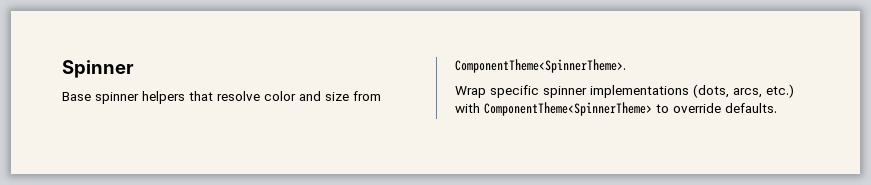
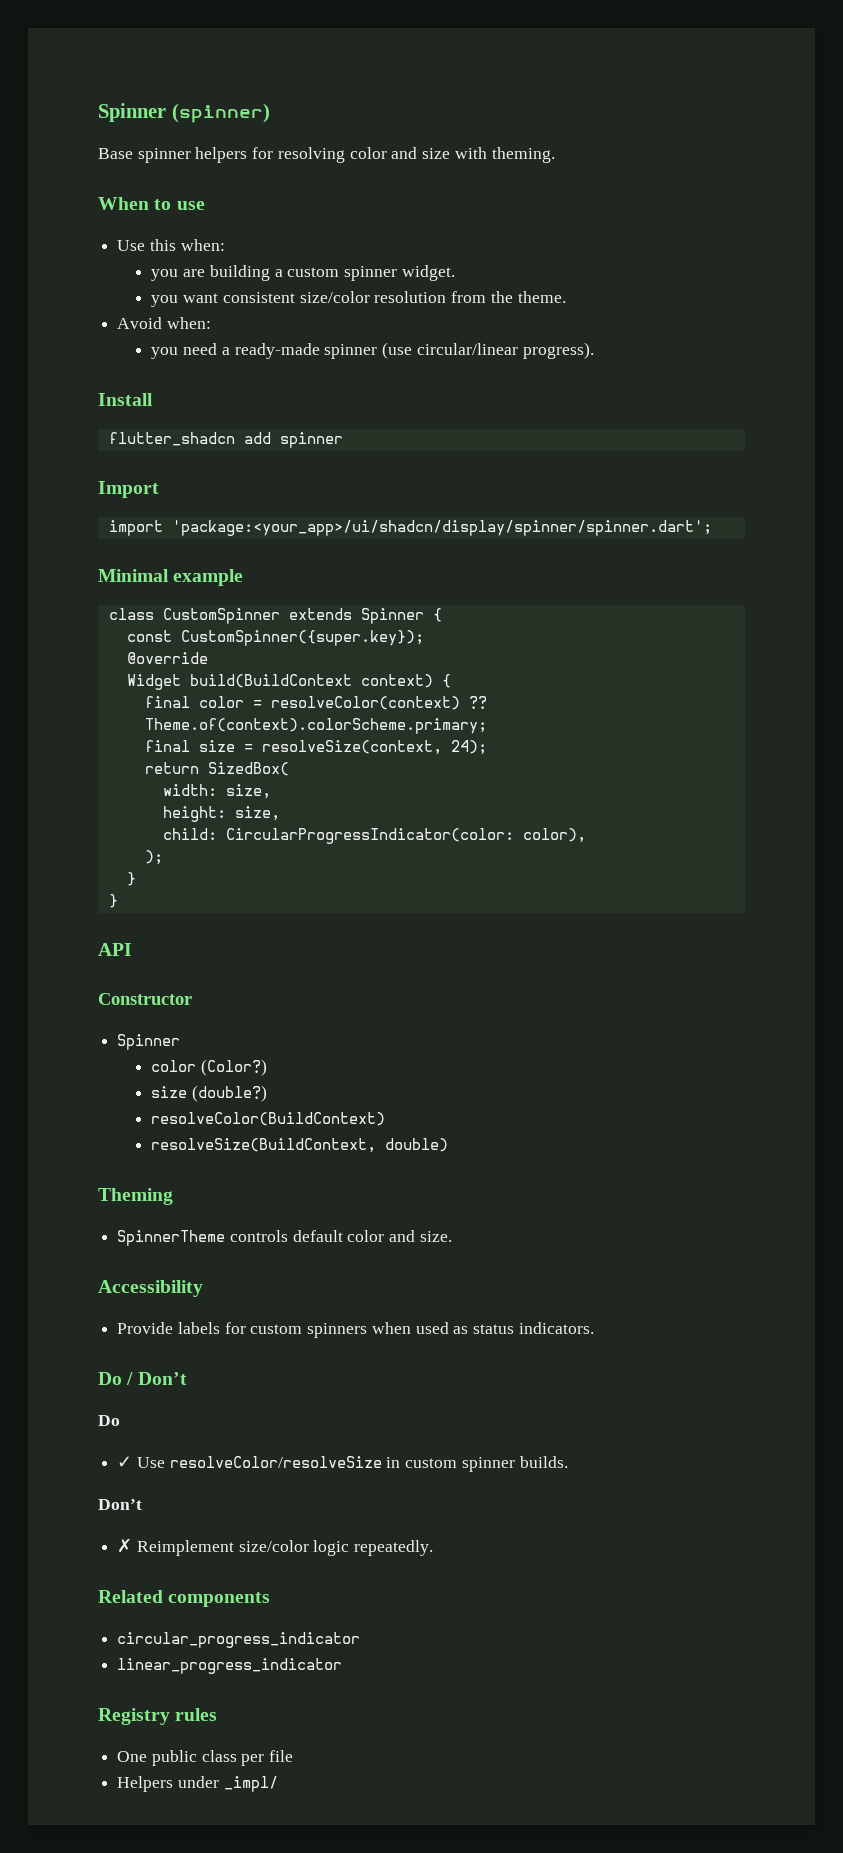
- Spinner
+ Spinner (spinner)
- Base spinner helpers that resolve color and size from ComponentTheme<SpinnerTheme>.
- Wrap specific spinner implementations (dots, arcs, etc.) with ComponentTheme<SpinnerTheme> to override defaults.
+ Base spinner helpers for resolving color and size with theming.
+ When to use
+ Use this when:
+ you are building a custom spinner widget.
+ you want consistent size/color resolution from the theme.
+ Avoid when:
+ you need a ready-made spinner (use circular/linear progress).
+ Install
+ flutter_shadcn add spinner
+ Import
+ import 'package:<your_app>/ui/shadcn/display/spinner/spinner.dart';
+ Minimal example
+ class CustomSpinner extends Spinner {
+ const CustomSpinner({super.key});
+ @override
+ Widget build(BuildContext context) {
+ final color = resolveColor(context) ?? Theme.of(context).colorScheme.primary;
+ final size = resolveSize(context, 24);
+ return SizedBox(
+ width: size,
+ height: size,
+ child: CircularProgressIndicator(color: color),
+ );
+ }
+ }
+ API
+ Constructor
+ Spinner
+ color (Color?)
+ size (double?)
+ resolveColor(BuildContext)
+ resolveSize(BuildContext, double)
+ Theming
+ SpinnerTheme controls default color and size.
+ Accessibility
+ Provide labels for custom spinners when used as status indicators.
+ Do / Don’t
+ Do
+ ✓ Use resolveColor/resolveSize in custom spinner builds.
+ Don’t
+ ✗ Reimplement size/color logic repeatedly.
+ Related components
+ circular_progress_indicator
+ linear_progress_indicator
+ Registry rules
+ One public class per file
+ Helpers under _impl/

